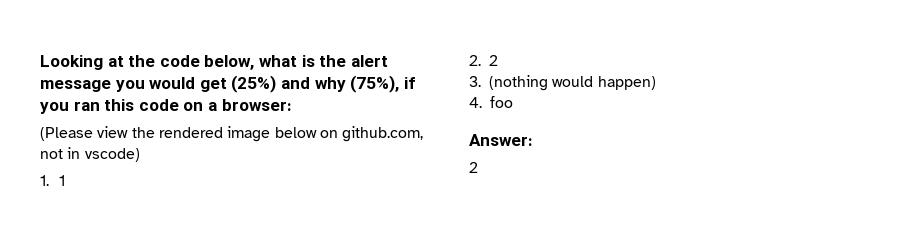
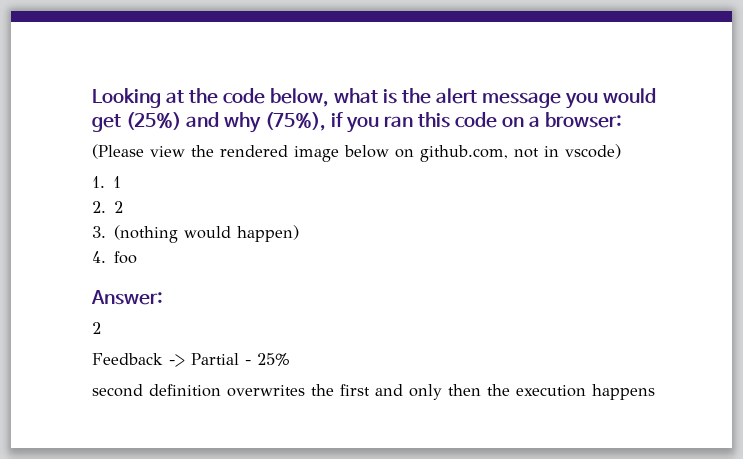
+ Feedback -> Partial - 25%
+ second definition overwrites the first and only then the execution happens

